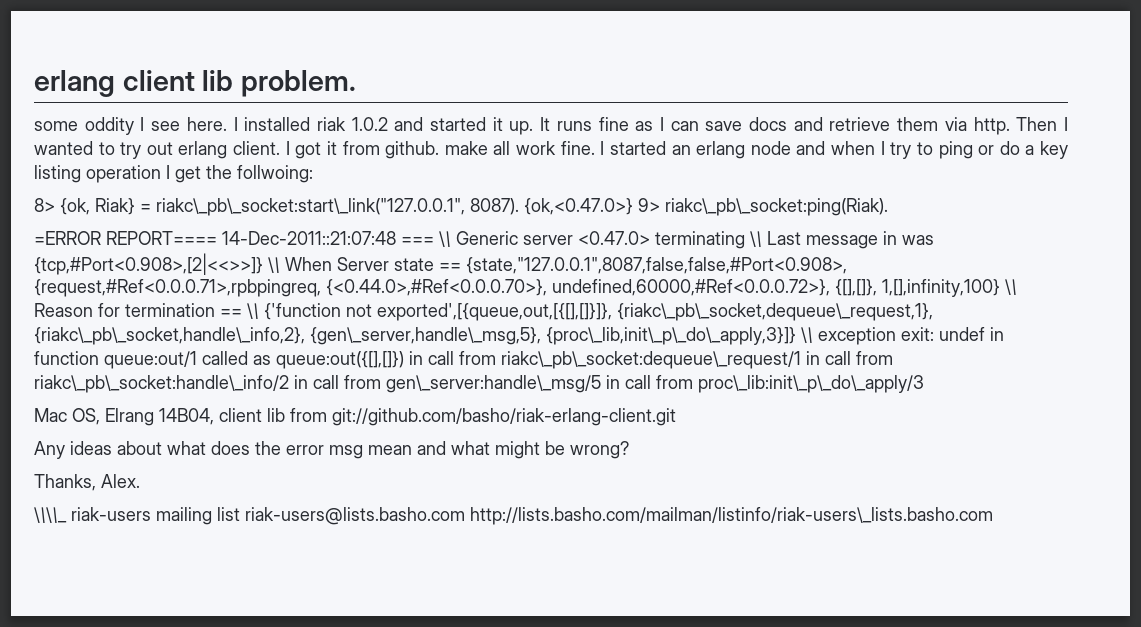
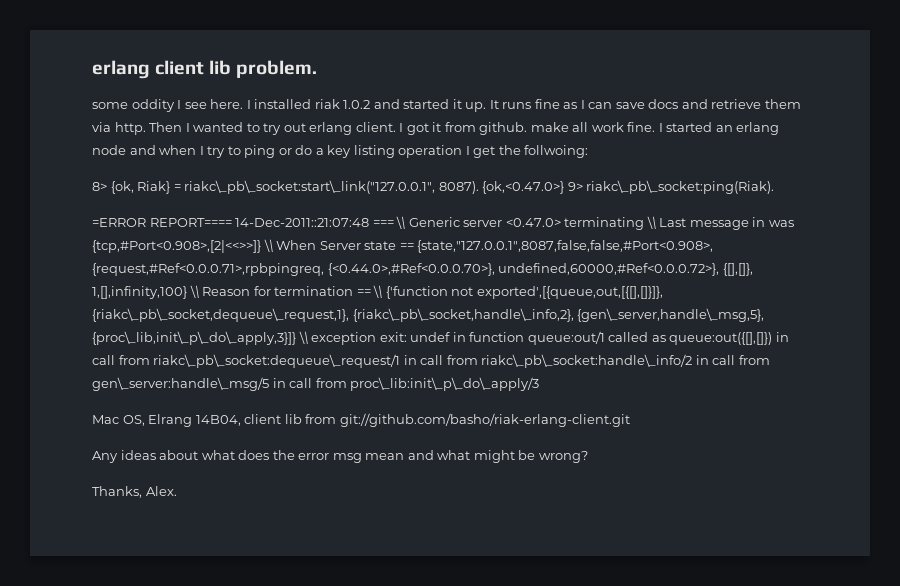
- \\\\_ riak-users mailing list riak-users@lists.basho.com http://lists.basho.com/mailman/listinfo/riak-users\_lists.basho.com

